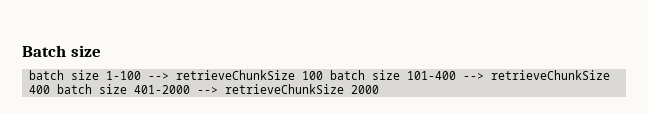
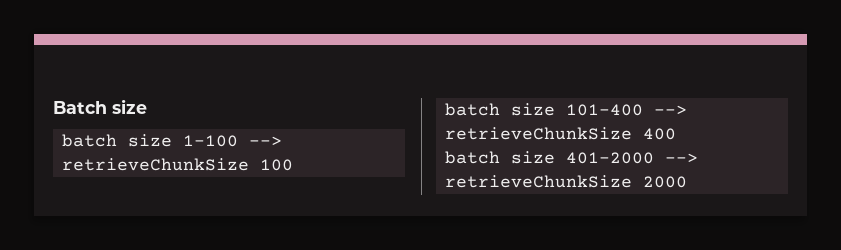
- batch size 1-100 --> retrieveChunkSize 100 batch size 101-400 --> retrieveChunkSize 400 batch size 401-2000 --> retrieveChunkSize 2000
+ batch size 1-100 --> retrieveChunkSize 100
+ batch size 101-400 --> retrieveChunkSize 400
+ batch size 401-2000 --> retrieveChunkSize 2000

